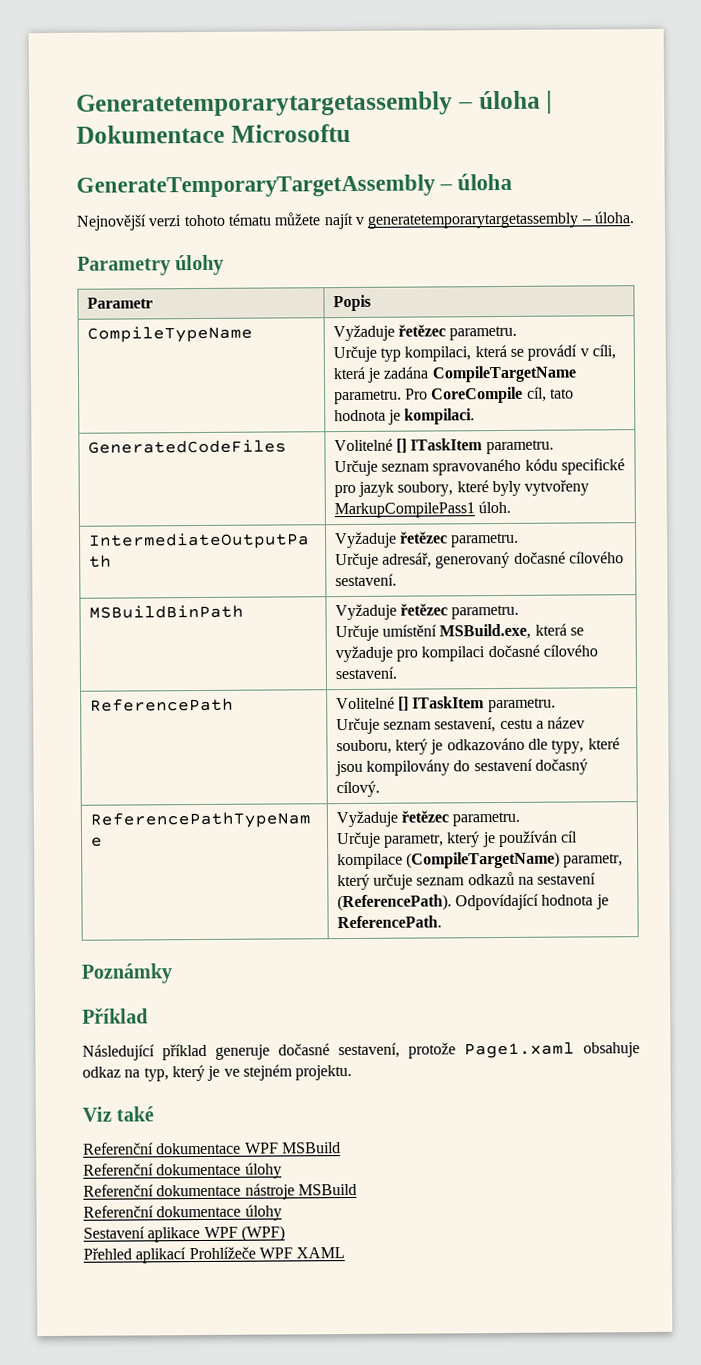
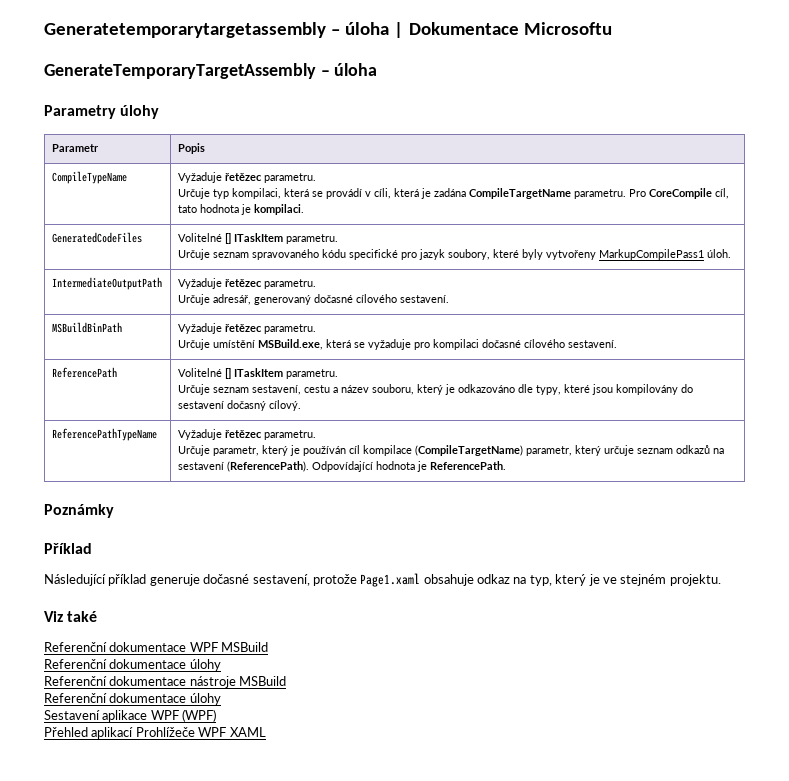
- Nejnovější verzi tohoto tématu můžete najít v generatetemporarytargetassembly – úloha.

